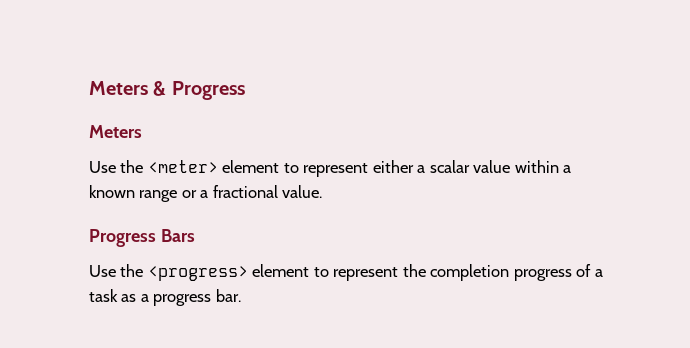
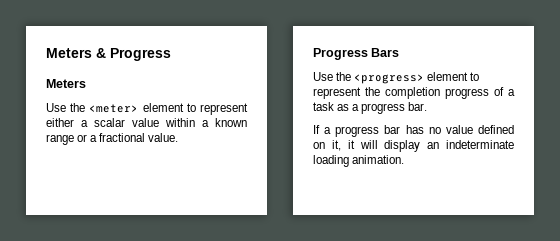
+ If a progress bar has no value defined on it, it will display an indeterminate loading animation.

